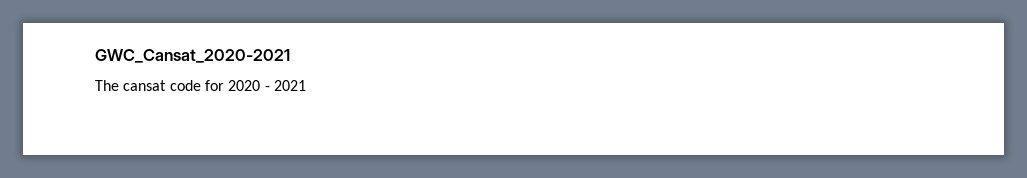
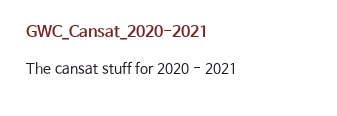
- The cansat code for 2020 - 2021
+ The cansat stuff for 2020 - 2021

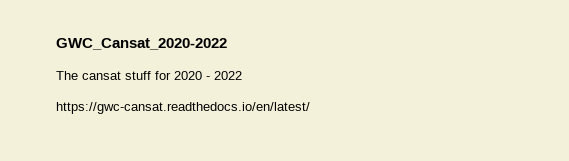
- GWC_Cansat_2020-2021
+ GWC_Cansat_2020-2022
- The cansat stuff for 2020 - 2021
+ The cansat stuff for 2020 - 2022
+ https://gwc-cansat.readthedocs.io/en/latest/

